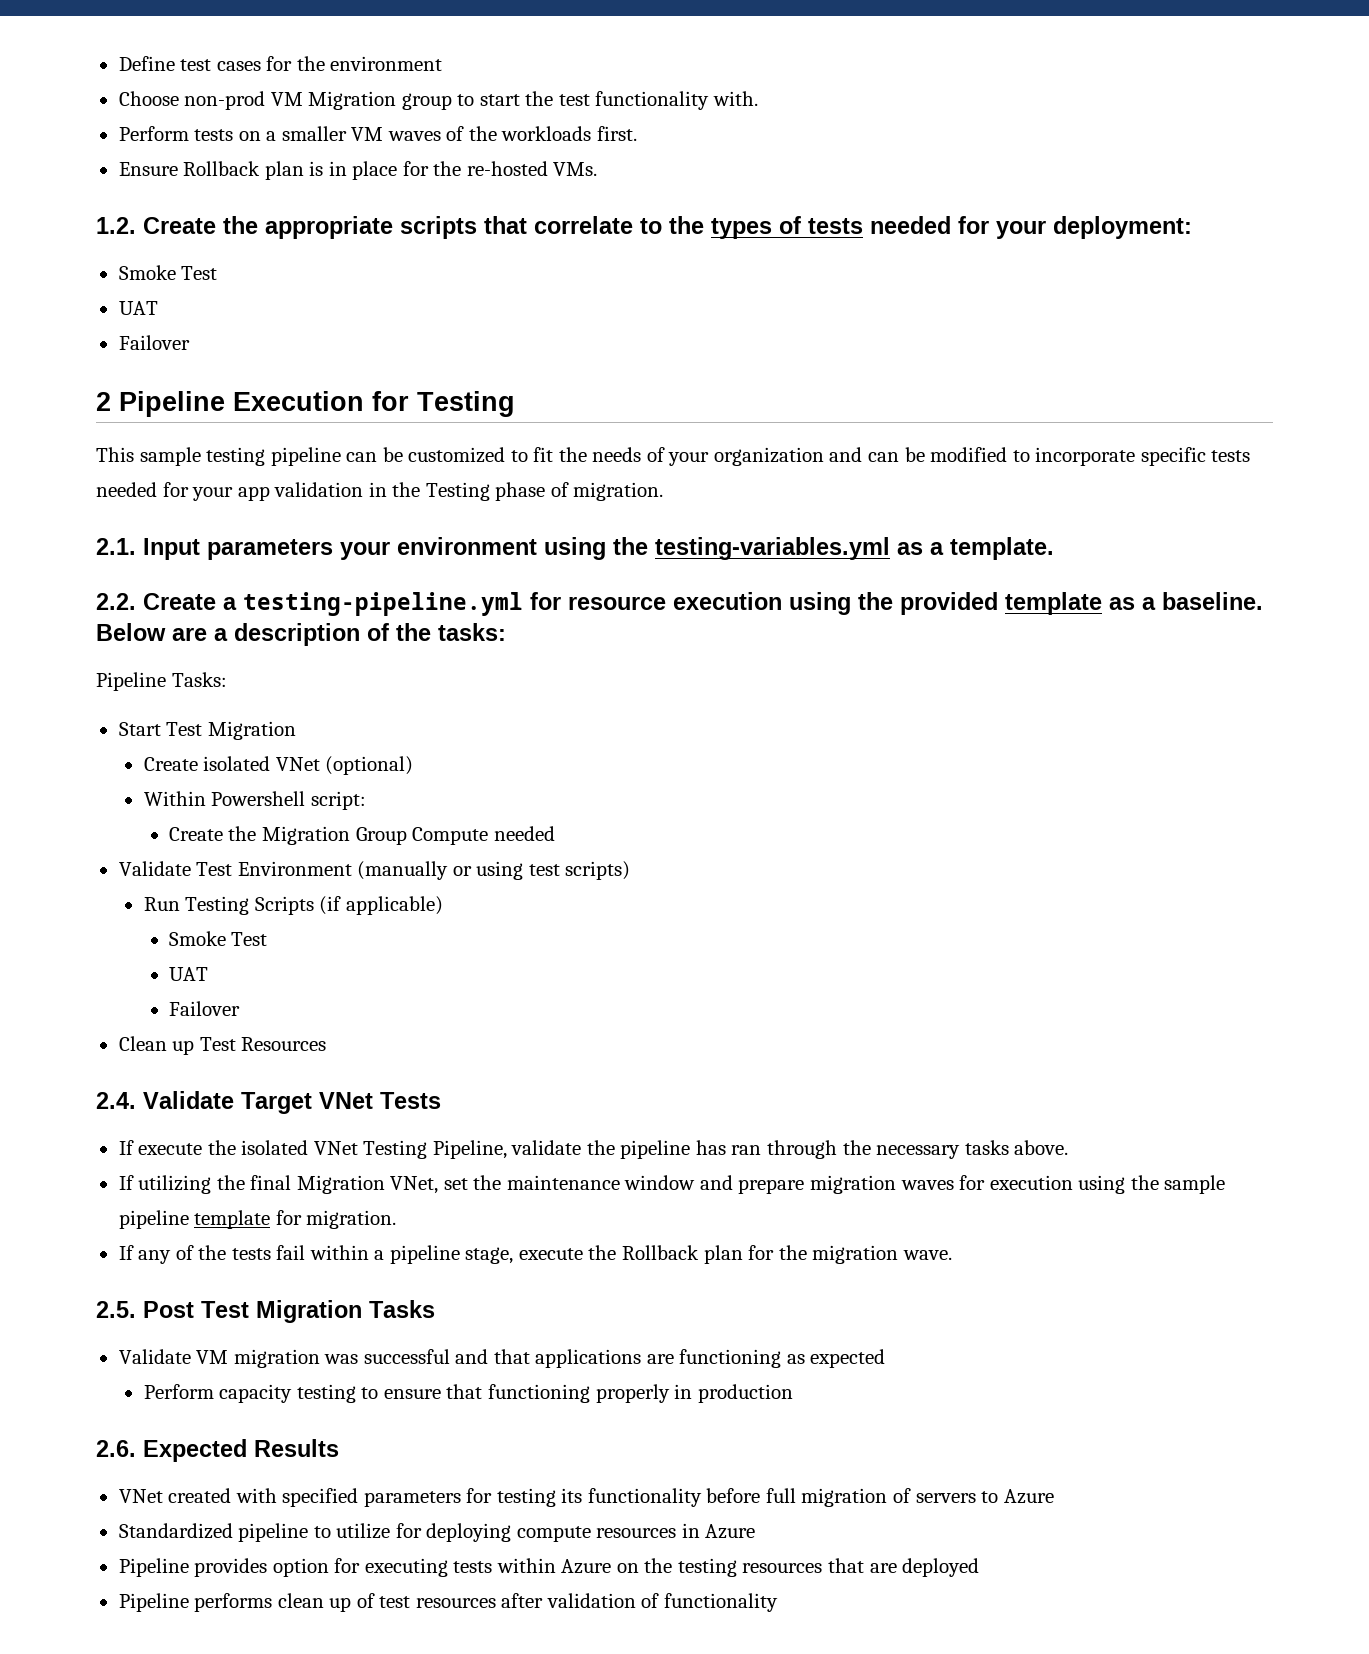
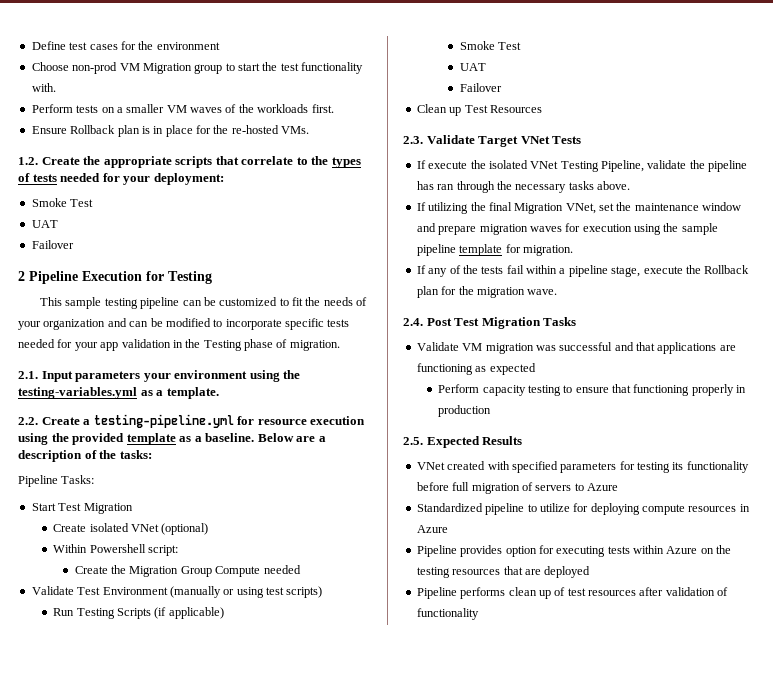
- 2.4. Validate Target VNet Tests
+ 2.3. Validate Target VNet Tests
- 2.5. Post Test Migration Tasks
+ 2.4. Post Test Migration Tasks
- 2.6. Expected Results
+ 2.5. Expected Results

